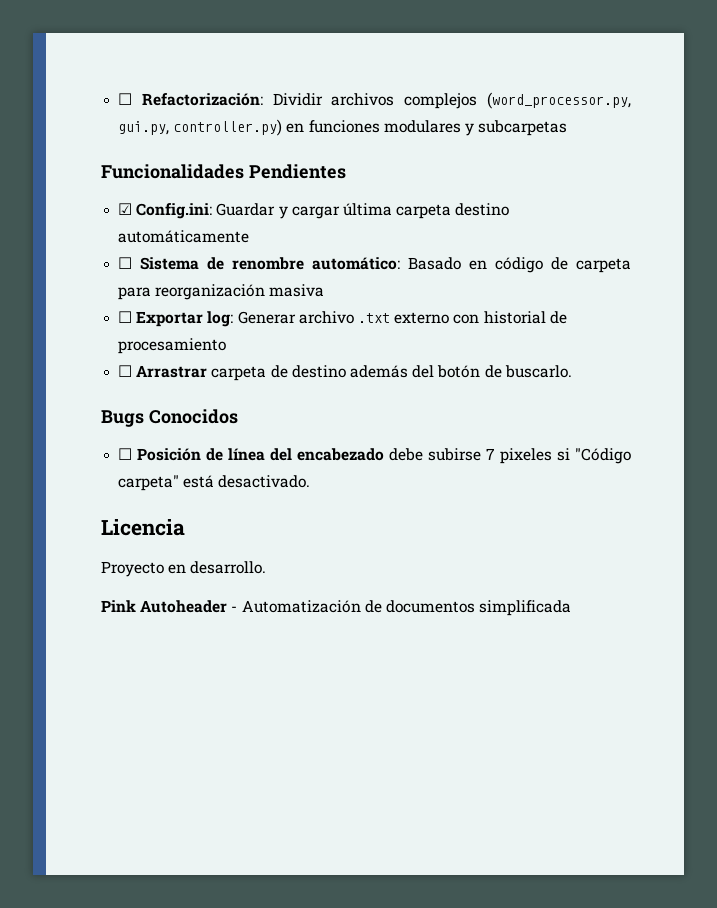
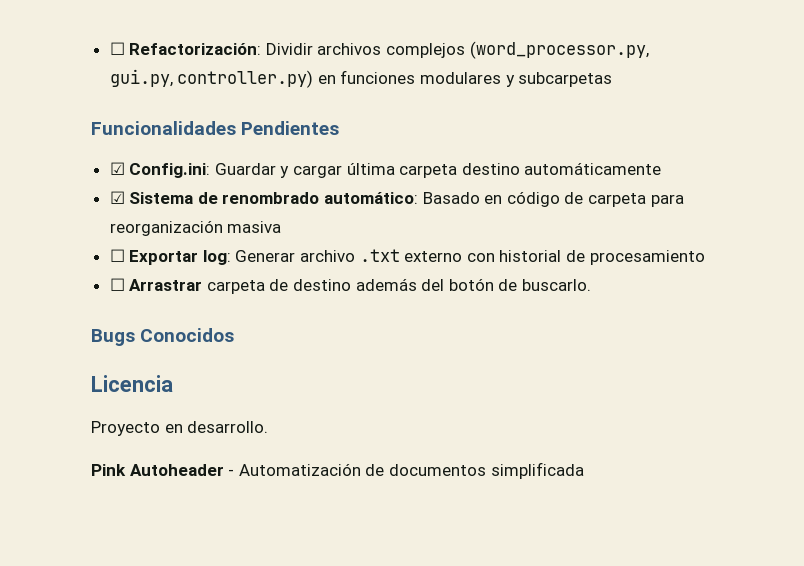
- ☐ Sistema de renombre automático: Basado en código de carpeta para reorganización masiva
+ ☑ Sistema de renombrado automático: Basado en código de carpeta para reorganización masiva
- ☐ Posición de línea del encabezado debe subirse 7 pixeles si "Código carpeta" está desactivado.

